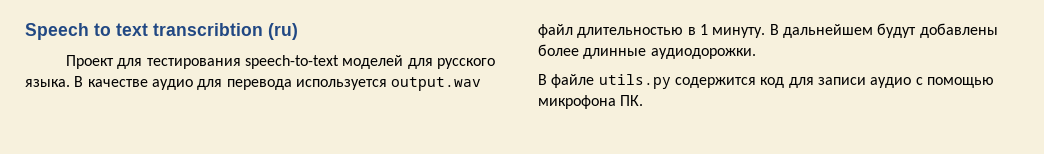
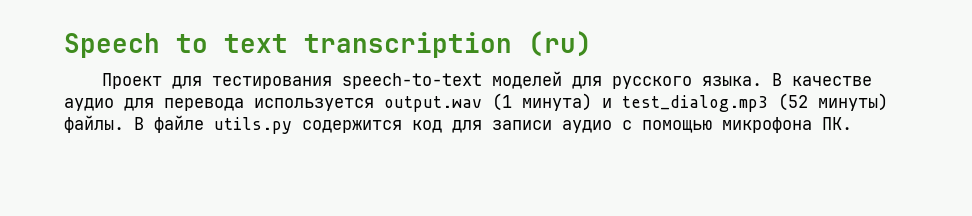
- Speech to text transcribtion (ru)
+ Speech to text transcription (ru)
- В качестве аудио для перевода используется output.wav файл длительностью в 1 минуту. В дальнейшем будут добавлены более длинные аудиодорожки.
- В файле utils.py содержится код для записи аудио с помощью микрофона ПК.
+ В качестве аудио для перевода используется output.wav (1 минута) и test_dialog.mp3 (52 минуты) файлы. В файле utils.py содержится код для записи аудио с помощью микрофона ПК.

